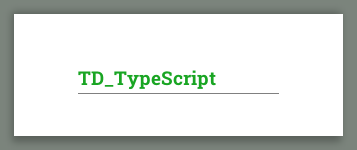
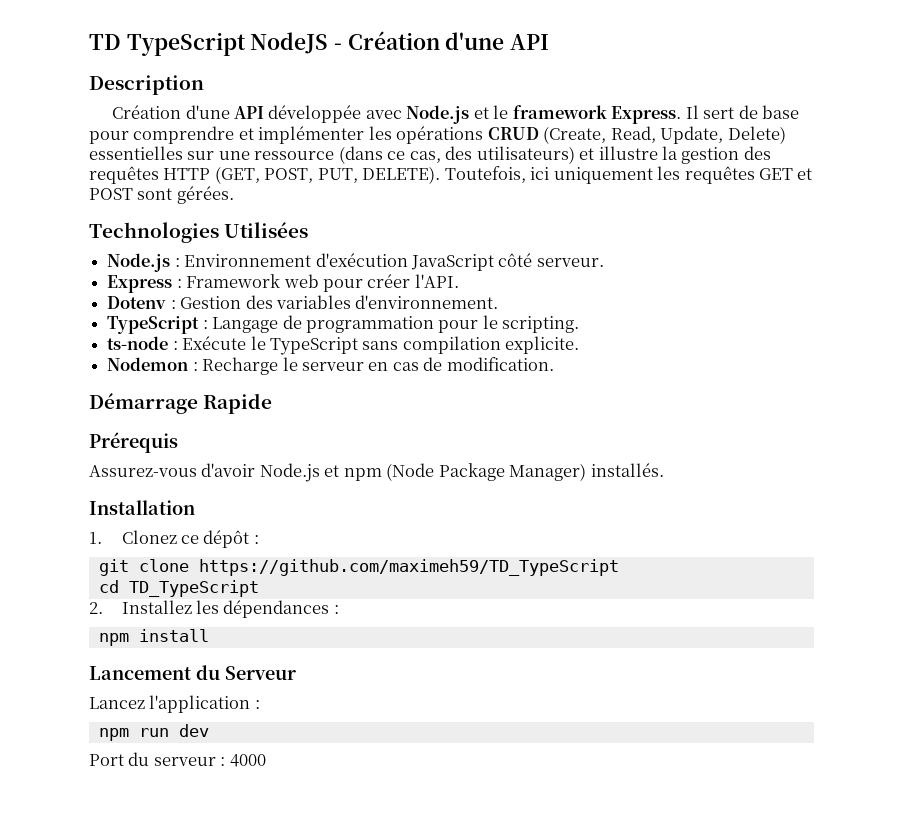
- TD_TypeScript
+ TD TypeScript NodeJS - Création d'une API
+ Description
+ Création d'une API développée avec Node.js et le framework Express. Il sert de base pour comprendre et implémenter les opérations CRUD (Create, Read, Update, Delete) essentielles sur une ressource (dans ce cas, des utilisateurs) et illustre la gestion des requêtes HTTP (GET, POST, PUT, DELETE). Toutefois, ici uniquement les requêtes GET et POST sont gérées.
+ Technologies Utilisées
+ Node.js : Environnement d'exécution JavaScript côté serveur.
+ Express : Framework web pour créer l'API.
+ Dotenv : Gestion des variables d'environnement.
+ TypeScript : Langage de programmation pour le scripting.
+ ts-node : Exécute le TypeScript sans compilation explicite.
+ Nodemon : Recharge le serveur en cas de modification.
+ Démarrage Rapide
+ Prérequis
+ Assurez-vous d'avoir Node.js et npm (Node Package Manager) installés.
+ Installation
+ 1. Clonez ce dépôt :
+ git clone https://github.com/maximeh59/TD_TypeScript
+ cd TD_TypeScript
+ 2. Installez les dépendances :
+ npm install
+ Lancement du Serveur
+ Lancez l'application :
+ npm run dev
+ Port du serveur : 4000

